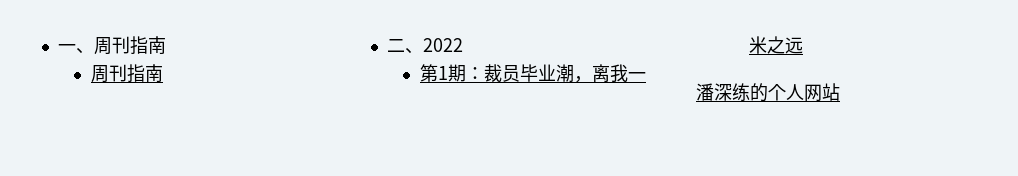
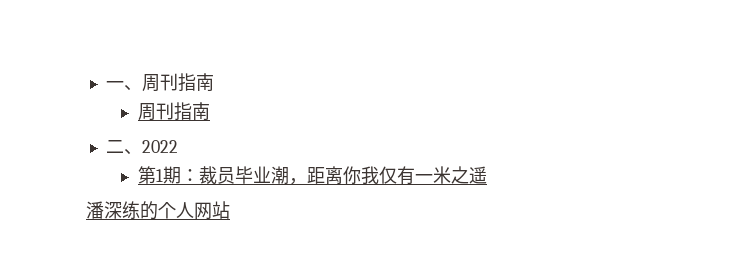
- 第1期：裁员毕业潮，离我一米之远
+ 第1期：裁员毕业潮，距离你我仅有一米之遥

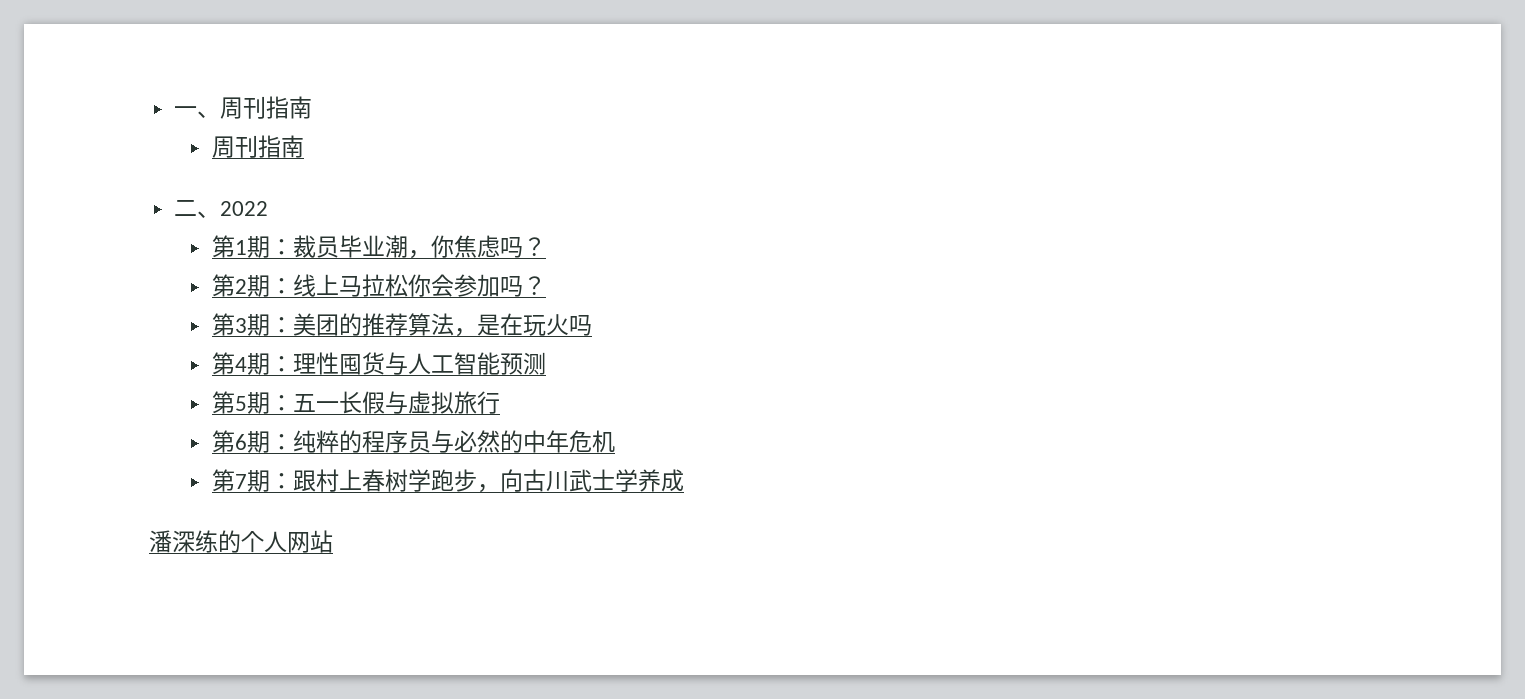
- 第1期：裁员毕业潮，距离你我仅有一米之遥
+ 第1期：裁员毕业潮，你焦虑吗？
+ 第2期：线上马拉松你会参加吗？
+ 第3期：美团的推荐算法，是在玩火吗
+ 第4期：理性囤货与人工智能预测
+ 第5期：五一长假与虚拟旅行
+ 第6期：纯粹的程序员与必然的中年危机
+ 第7期：跟村上春树学跑步，向古川武士学养成

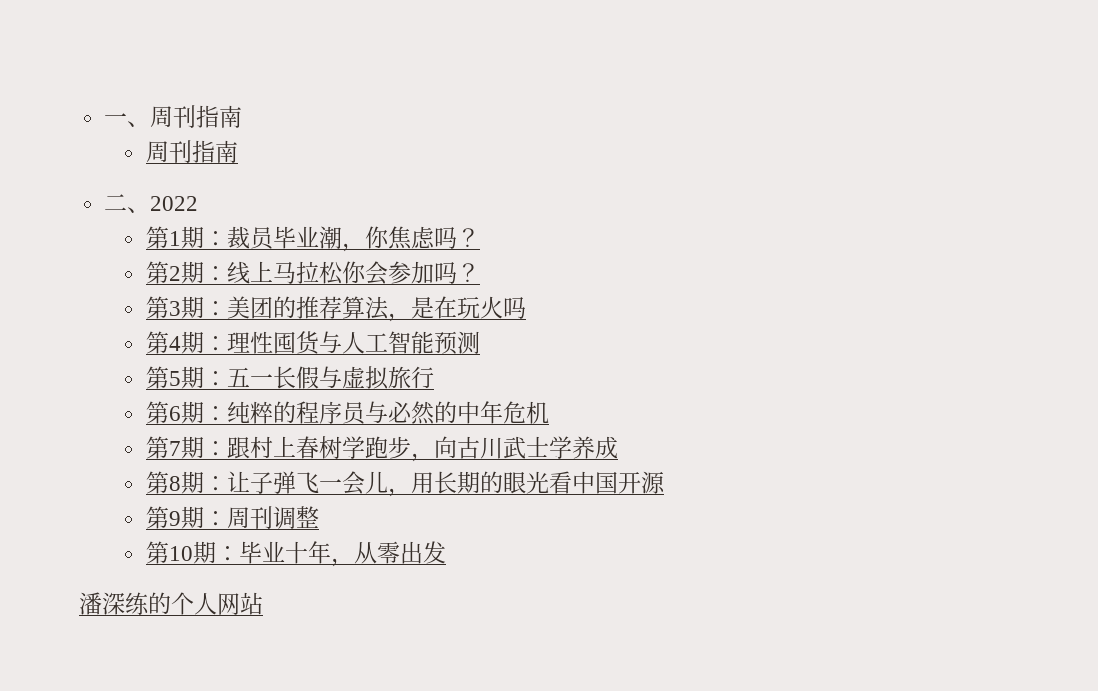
+ 第8期：让子弹飞一会儿，用长期的眼光看中国开源
+ 第9期：周刊调整
+ 第10期：毕业十年，从零出发

